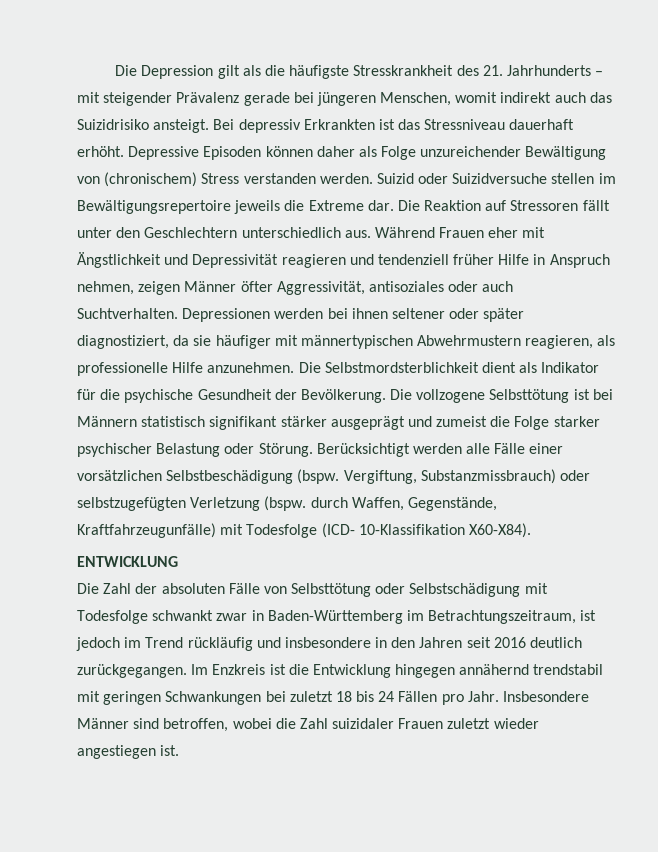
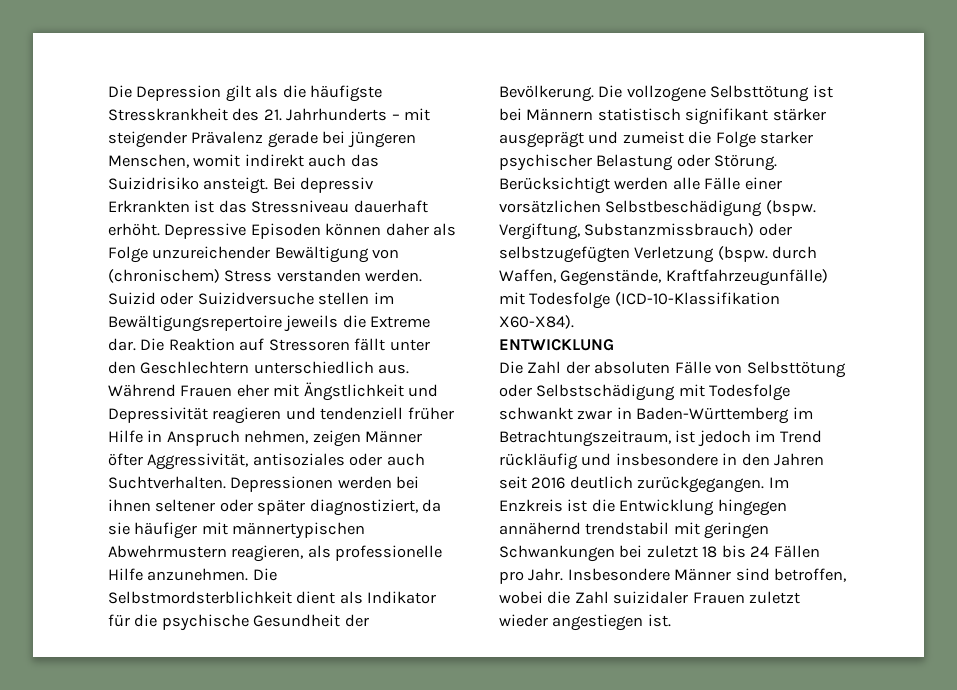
- Vergiftung, Substanzmissbrauch) oder selbstzugefügten Verletzung (bspw. durch Waffen, Gegenstände, Kraftfahrzeugunfälle) mit Todesfolge (ICD- 10-Klassifikation X60-X84).
+ Vergiftung, Substanzmissbrauch) oder selbstzugefügten Verletzung (bspw. durch Waffen, Gegenstände, Kraftfahrzeugunfälle) mit Todesfolge (ICD-10-Klassifikation X60-X84).

